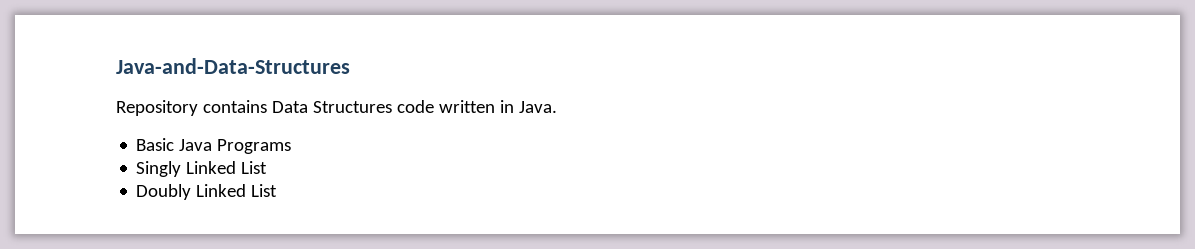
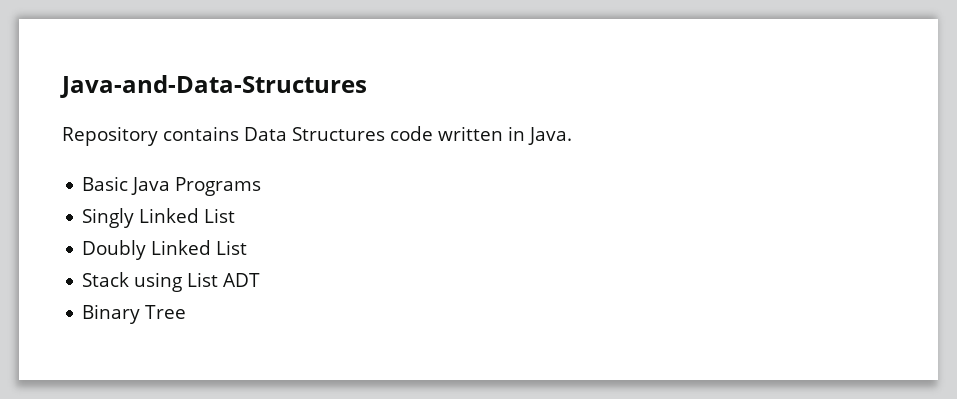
+ Stack using List ADT
+ Binary Tree

